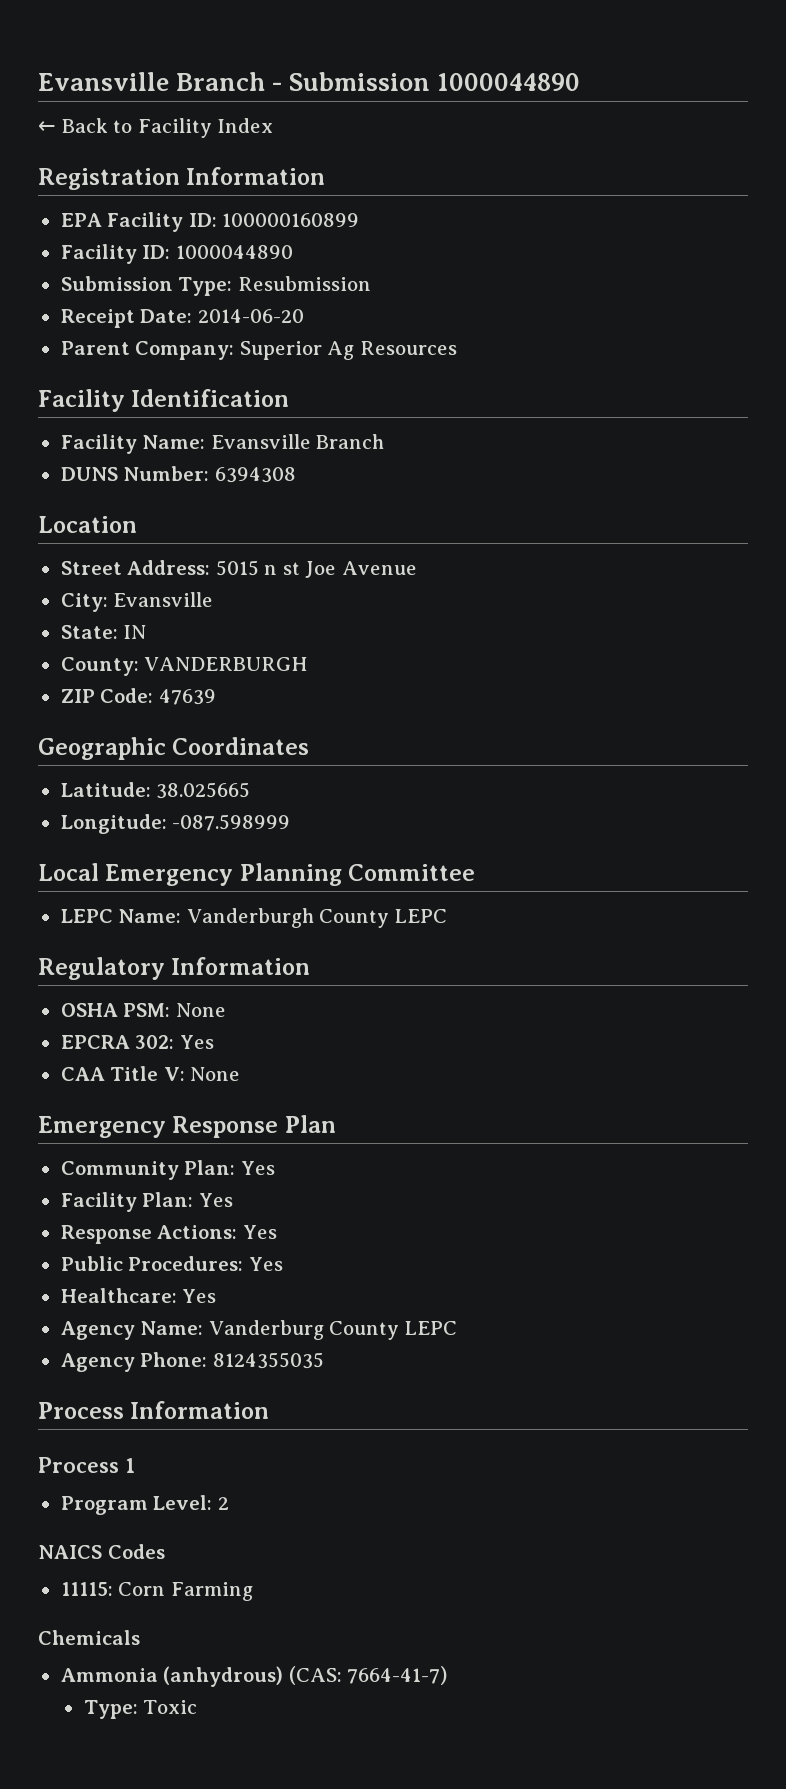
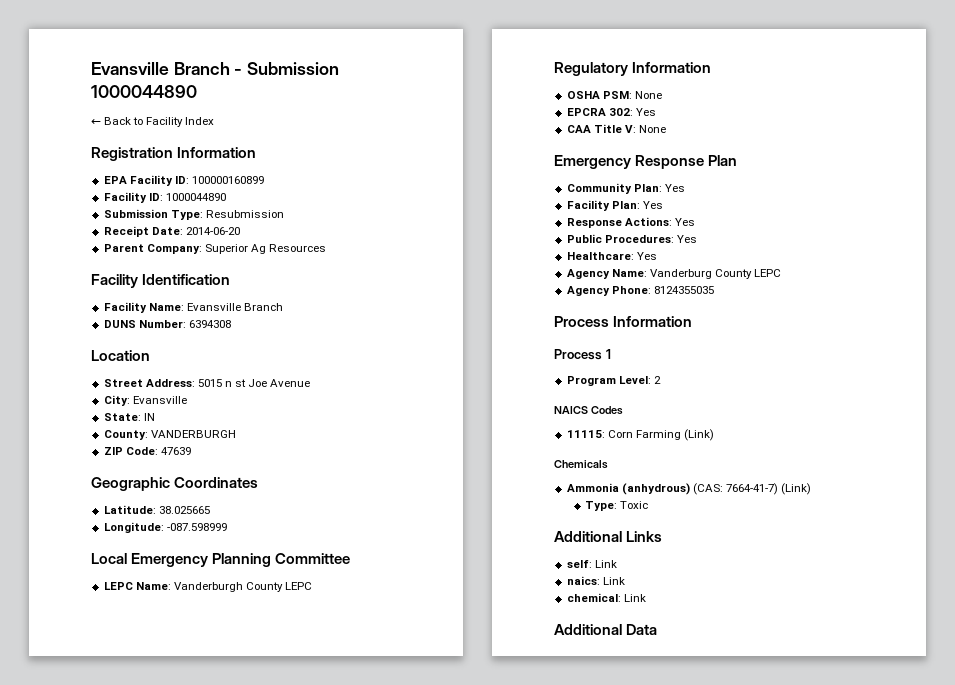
- 11115: Corn Farming
+ 11115: Corn Farming (Link)
- Ammonia (anhydrous) (CAS: 7664-41-7)
+ Ammonia (anhydrous) (CAS: 7664-41-7) (Link)
+ Additional Links
+ self: Link
+ naics: Link
+ chemical: Link
+ Additional Data

